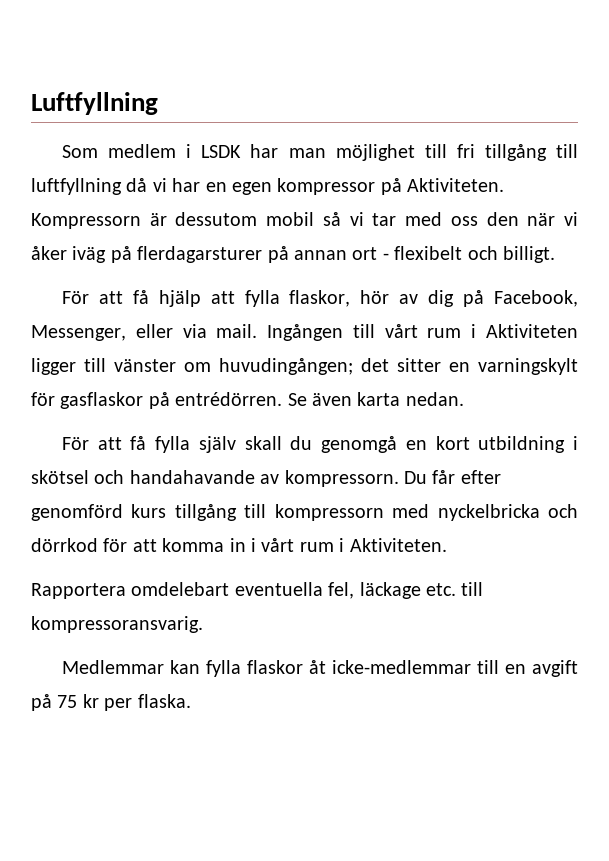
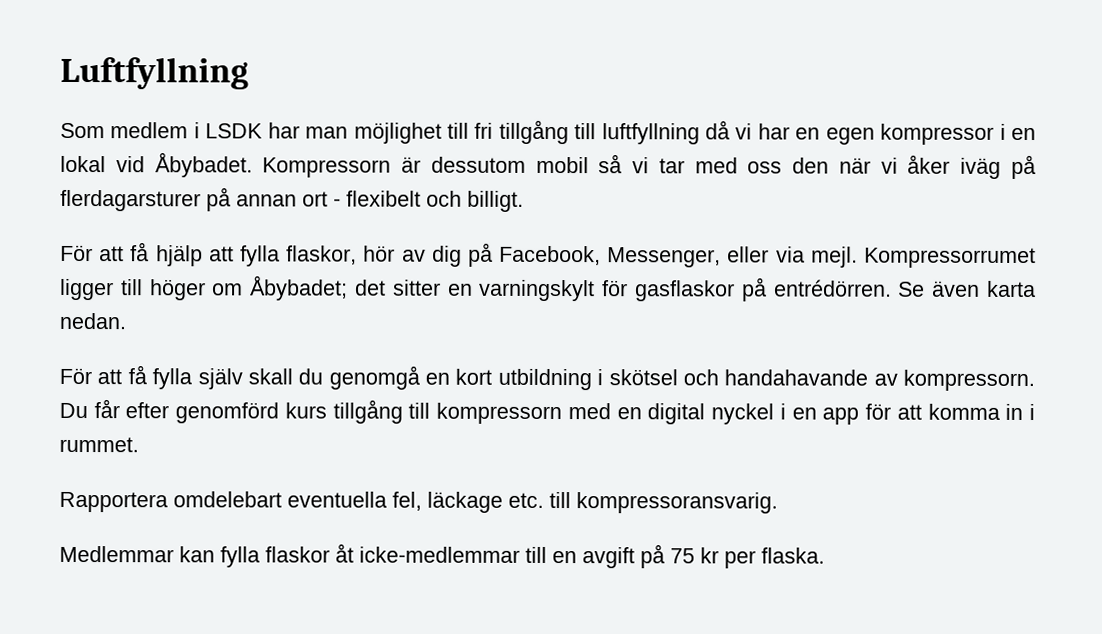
- Som medlem i LSDK har man möjlighet till fri tillgång till luftfyllning då vi har en egen kompressor på Aktiviteten.
+ Som medlem i LSDK har man möjlighet till fri tillgång till luftfyllning då vi har en egen kompressor i en lokal vid Åbybadet.
- För att få hjälp att fylla flaskor, hör av dig på Facebook, Messenger, eller via mail. Ingången till vårt rum i Aktiviteten ligger till vänster om huvudingången; det sitter en varningskylt för gasflaskor på entrédörren.
+ För att få hjälp att fylla flaskor, hör av dig på Facebook, Messenger, eller via mejl. Kompressorrumet ligger till höger om Åbybadet; det sitter en varningskylt för gasflaskor på entrédörren.
- Du får efter genomförd kurs tillgång till kompressorn med nyckelbricka och dörrkod för att komma in i vårt rum i Aktiviteten.
+ Du får efter genomförd kurs tillgång till kompressorn med en digital nyckel i en app för att komma in i rummet.

